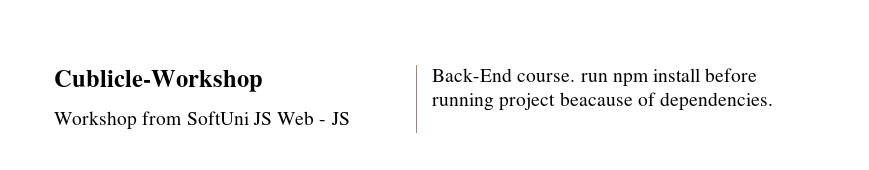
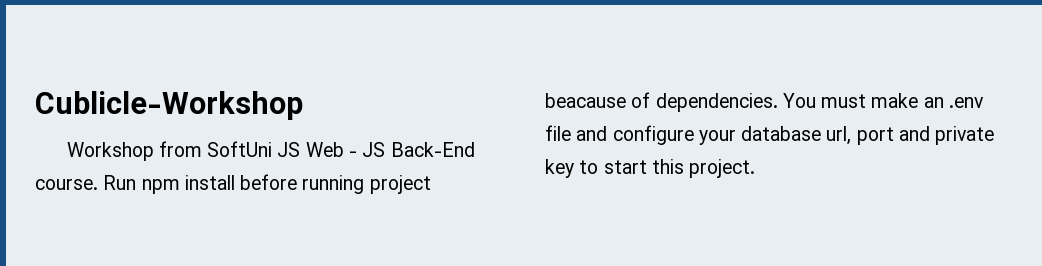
- Workshop from SoftUni JS Web - JS Back-End course. run npm install before running project beacause of dependencies.
+ Workshop from SoftUni JS Web - JS Back-End course. Run npm install before running project beacause of dependencies.
+ You must make an .env file and configure your database url, port and private key to start this project.

